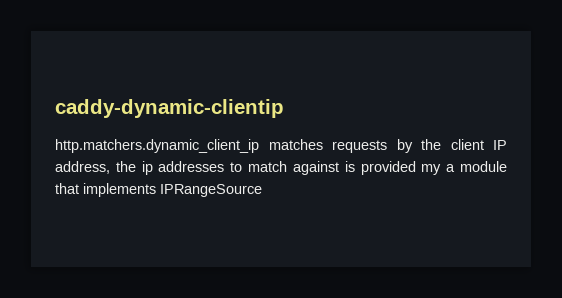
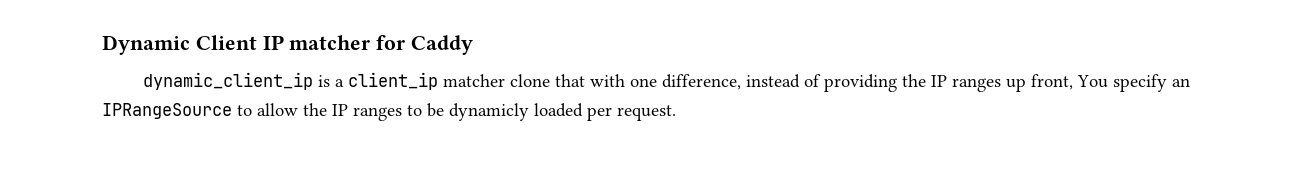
- caddy-dynamic-clientip
- http.matchers.dynamic_client_ip matches requests by the client IP address, the ip addresses to match against is provided my a module that implements IPRangeSource
+ Dynamic Client IP matcher for Caddy
+ dynamic_client_ip is a client_ip matcher clone that with one difference, instead of providing the IP ranges up front, You specify an IPRangeSource to allow the IP ranges to be dynamicly loaded per request.

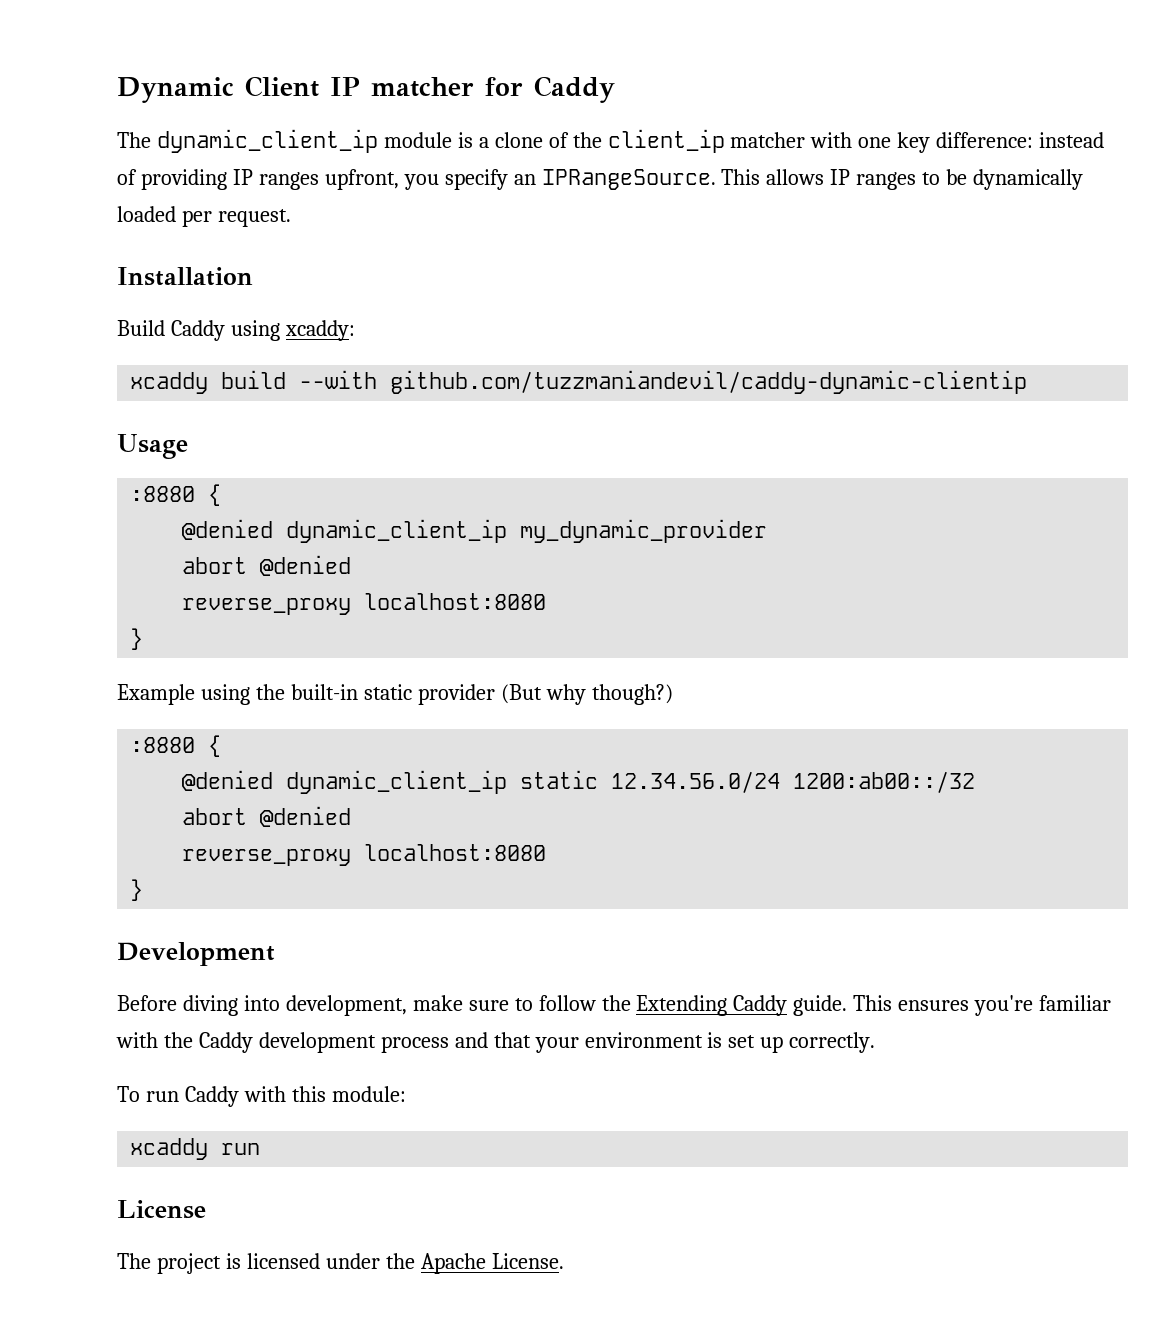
- dynamic_client_ip is a client_ip matcher clone that with one difference, instead of providing the IP ranges up front, You specify an IPRangeSource to allow the IP ranges to be dynamicly loaded per request.
+ The dynamic_client_ip module is a clone of the client_ip matcher with one key difference: instead of providing IP ranges upfront, you specify an IPRangeSource. This allows IP ranges to be dynamically loaded per request.
+ Installation
+ Build Caddy using xcaddy:
+ xcaddy build --with github.com/tuzzmaniandevil/caddy-dynamic-clientip
+ Usage
+ :8880 {
+ @denied dynamic_client_ip my_dynamic_provider
+ abort @denied
+ reverse_proxy localhost:8080
+ }
+ Example using the built-in static provider (But why though?)
+ :8880 {
+ @denied dynamic_client_ip static 12.34.56.0/24 1200:ab00::/32
+ abort @denied
+ reverse_proxy localhost:8080
+ }
+ Development
+ Before diving into development, make sure to follow the Extending Caddy guide. This ensures you're familiar with the Caddy development process and that your environment is set up correctly.
+ To run Caddy with this module:
+ xcaddy run
+ License
+ The project is licensed under the Apache License.

